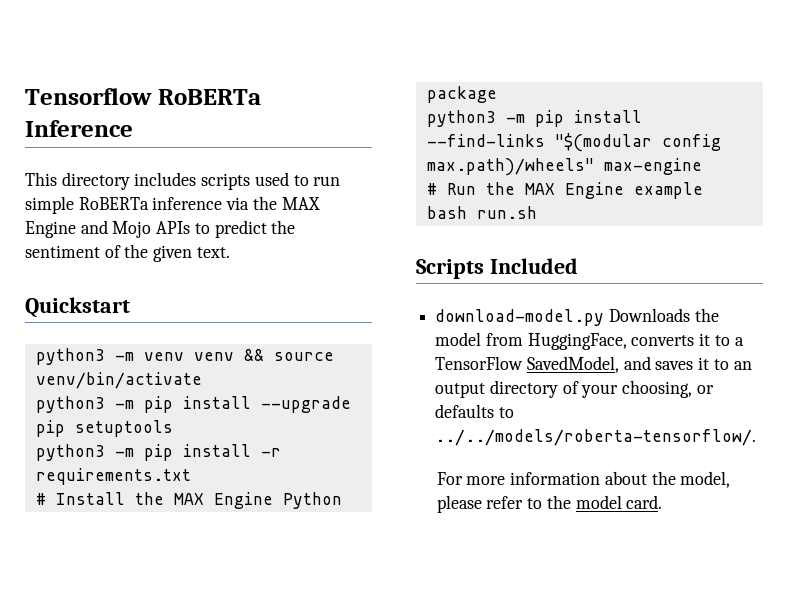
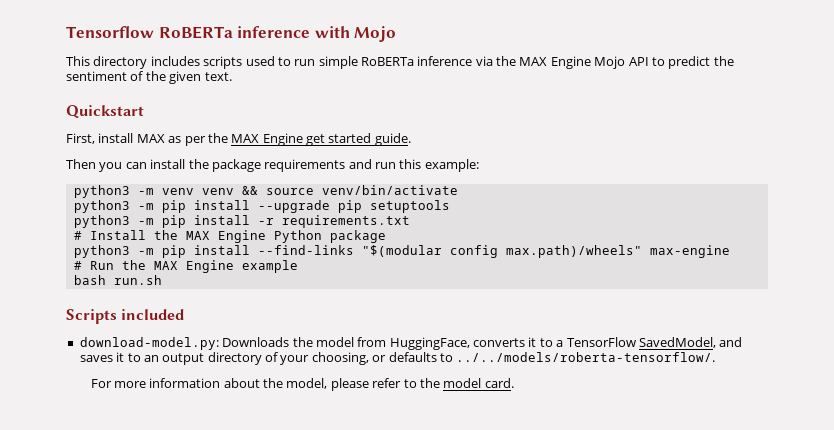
- Tensorflow RoBERTa Inference
+ Tensorflow RoBERTa inference with Mojo
- This directory includes scripts used to run simple RoBERTa inference via the MAX Engine and Mojo APIs to predict the sentiment of the given text.
+ This directory includes scripts used to run simple RoBERTa inference via the MAX Engine Mojo API to predict the sentiment of the given text.
+ First, install MAX as per the MAX Engine get started guide.
+ Then you can install the package requirements and run this example:
- Scripts Included
- download-model.py Downloads the model from HuggingFace, converts it to a TensorFlow SavedModel, and saves it to an output directory of your choosing, or defaults to ../../models/roberta-tensorflow/.
+ Scripts included
+ download-model.py: Downloads the model from HuggingFace, converts it to a TensorFlow SavedModel, and saves it to an output directory of your choosing, or defaults to ../../models/roberta-tensorflow/.

